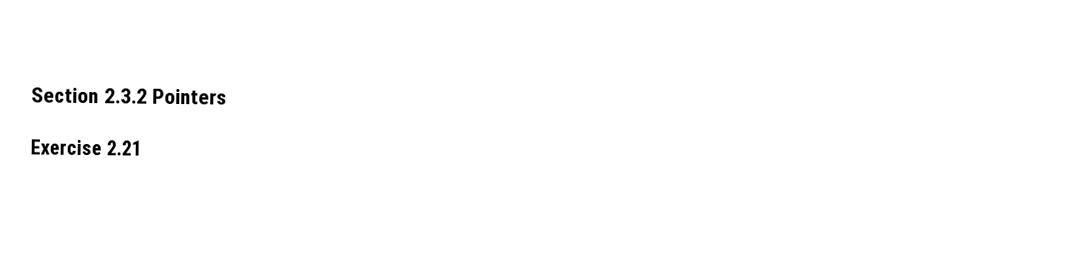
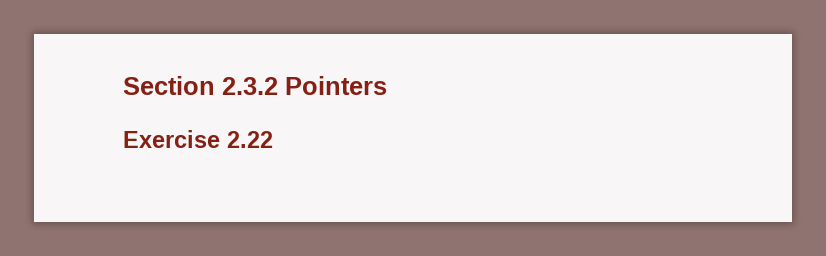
- Exercise 2.21
+ Exercise 2.22

